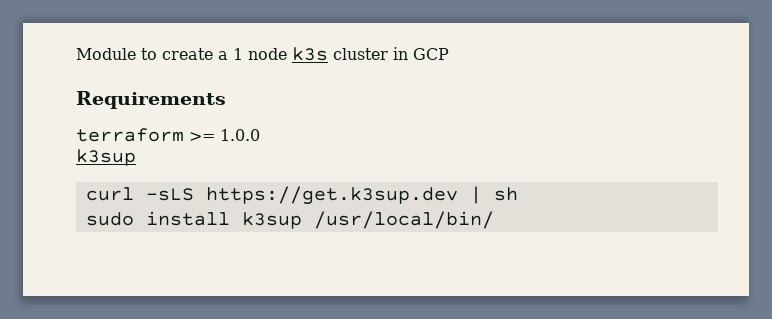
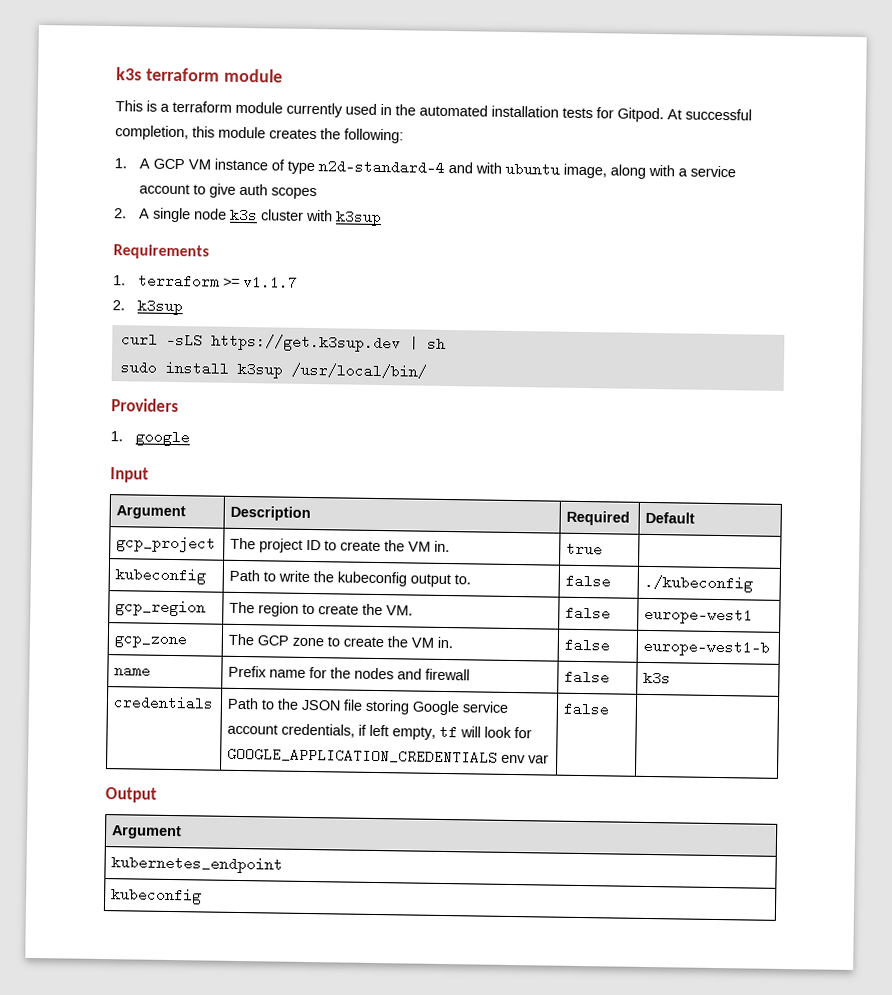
- Module to create a 1 node k3s cluster in GCP
+ k3s terraform module
+ This is a terraform module currently used in the automated installation tests for Gitpod. At successful completion, this module creates the following:
+ 1. A GCP VM instance of type n2d-standard-4 and with ubuntu image, along with a service account to give auth scopes
+ 2. A single node k3s cluster with k3sup
- terraform >= 1.0.0
- k3sup
+ 1. terraform >= v1.1.7
+ 2. k3sup
+ Providers
+ 1. google
+ Input
+ Argument | Description | Required | Default
+ gcp_project | The project ID to create the VM in. | true |
+ kubeconfig | Path to write the kubeconfig output to. | false | ./kubeconfig
+ gcp_region | The region to create the VM. | false | europe-west1
+ gcp_zone | The GCP zone to create the VM in. | false | europe-west1-b
+ name | Prefix name for the nodes and firewall | false | k3s
+ credentials | Path to the JSON file storing Google service account credentials, if left empty, tf will look for GOOGLE_APPLICATION_CREDENTIALS env var | false |
+ Output
+ Argument
+ kubernetes_endpoint
+ kubeconfig

